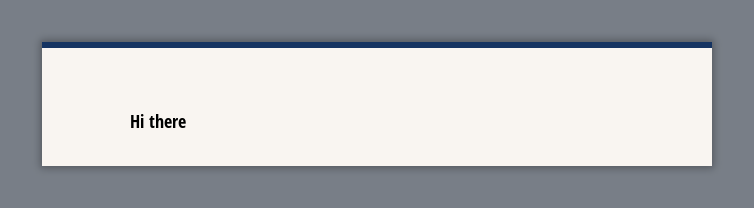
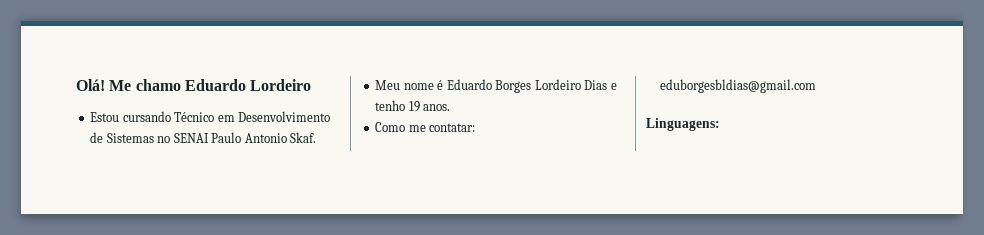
- Hi there
+ Olá! Me chamo Eduardo Lordeiro
+ Estou cursando Técnico em Desenvolvimento de Sistemas no SENAI Paulo Antonio Skaf.
+ Meu nome é Eduardo Borges Lordeiro Dias e tenho 19 anos.
+ Como me contatar: eduborgesbldias@gmail.com
+ Linguagens:

